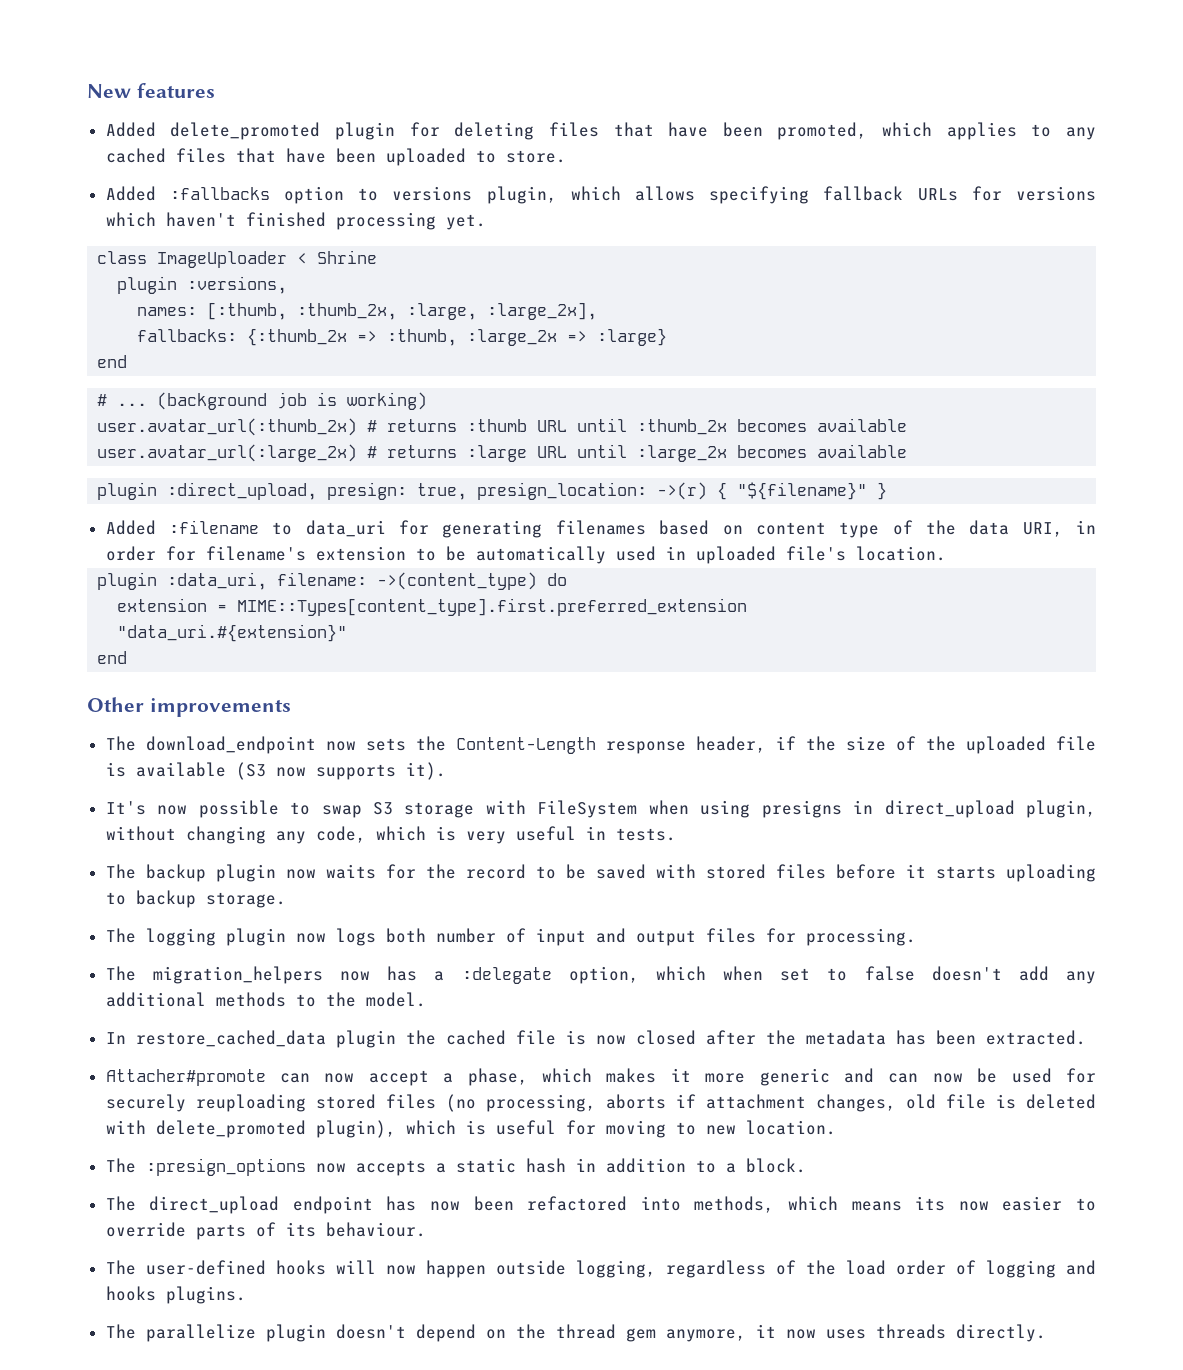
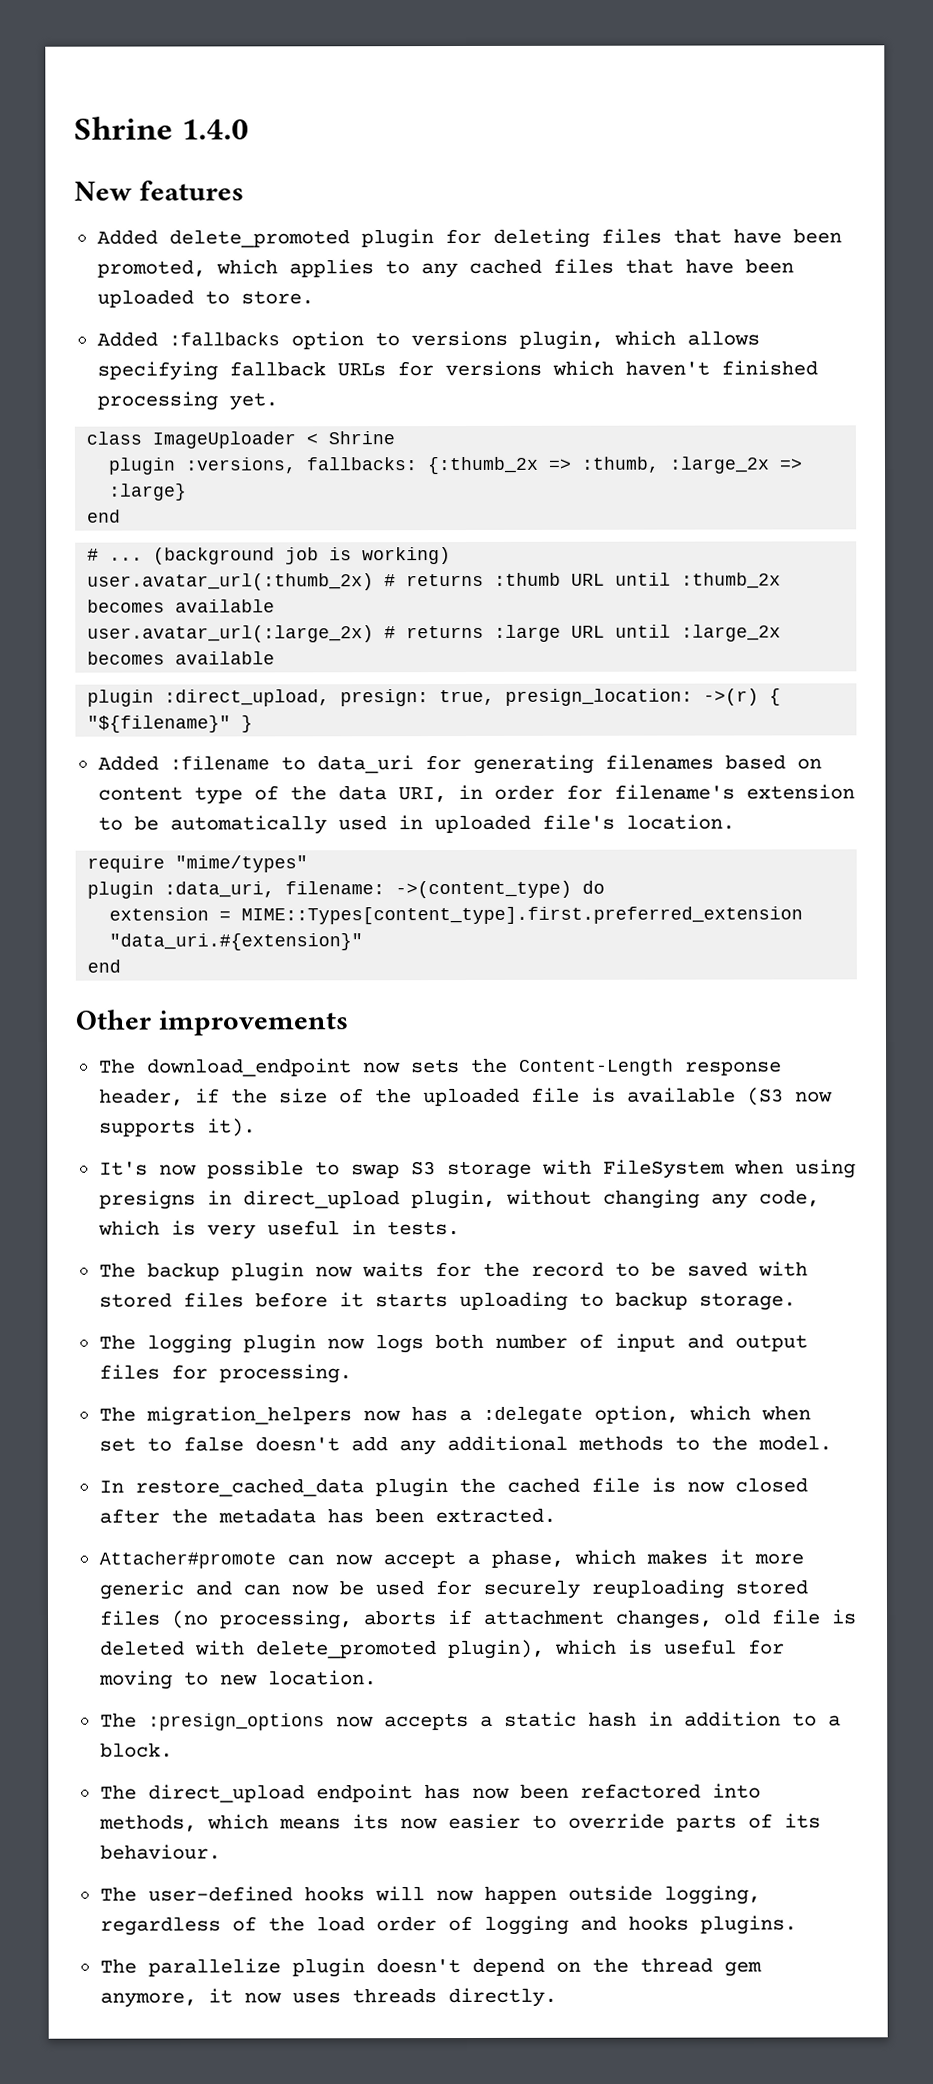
+ Shrine 1.4.0
- plugin :versions,
- names: [:thumb, :thumb_2x, :large, :large_2x],
- fallbacks: {:thumb_2x => :thumb, :large_2x => :large}
+ plugin :versions, fallbacks: {:thumb_2x => :thumb, :large_2x => :large}
+ require "mime/types"

